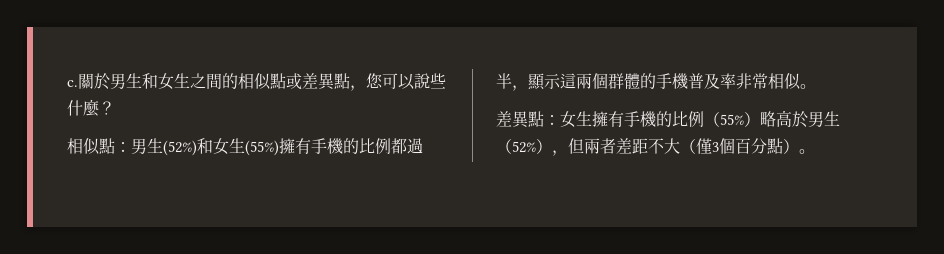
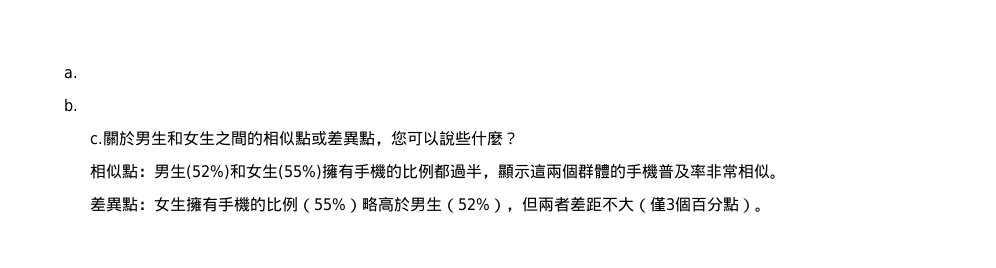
+ a.
+ b.

